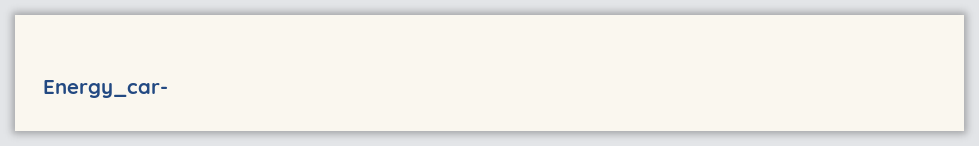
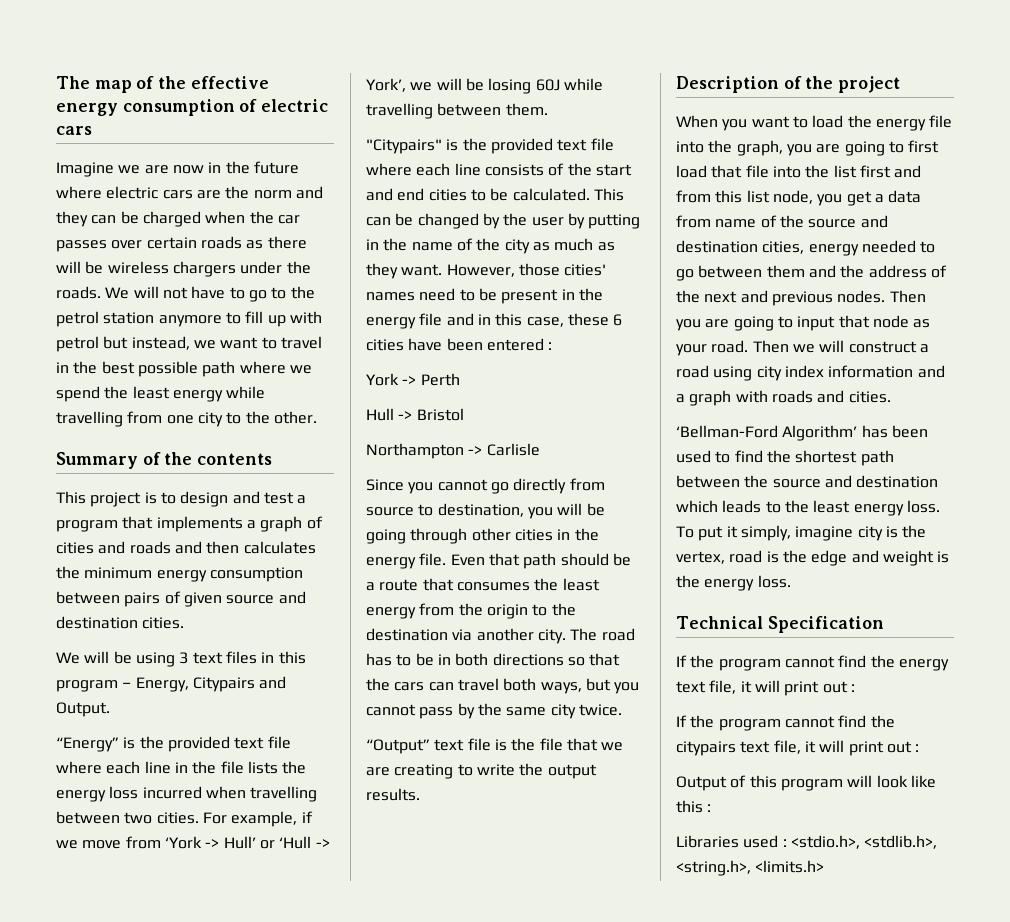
- Energy_car-
+ The map of the effective energy consumption of electric cars
+ Imagine we are now in the future where electric cars are the norm and they can be charged when the car passes over certain roads as there will be wireless chargers under the roads. We will not have to go to the petrol station anymore to fill up with petrol but instead, we want to travel in the best possible path where we spend the least energy while travelling from one city to the other.
+ Summary of the contents
+ This project is to design and test a program that implements a graph of cities and roads and then calculates the minimum energy consumption between pairs of given source and destination cities.
+ We will be using 3 text files in this program – Energy, Citypairs and Output.
+ “Energy” is the provided text file where each line in the file lists the energy loss incurred when travelling between two cities. For example, if we move from ‘York -> Hull’ or ‘Hull -> York’, we will be losing 60J while travelling between them.
+ "Citypairs" is the provided text file where each line consists of the start and end cities to be calculated. This can be changed by the user by putting in the name of the city as much as they want. However, those cities' names need to be present in the energy file and in this case, these 6 cities have been entered :
+ York -> Perth
+ Hull -> Bristol
+ Northampton -> Carlisle
+ Since you cannot go directly from source to destination, you will be going through other cities in the energy file. Even that path should be a route that consumes the least energy from the origin to the destination via another city. The road has to be in both directions so that the cars can travel both ways, but you cannot pass by the same city twice.
+ “Output” text file is the file that we are creating to write the output results.
+ Description of the project
+ When you want to load the energy file into the graph, you are going to first load that file into the list first and from this list node, you get a data from name of the source and destination cities, energy needed to go between them and the address of the next and previous nodes. Then you are going to input that node as your road. Then we will construct a road using city index information and a graph with roads and cities.
+ ‘Bellman-Ford Algorithm’ has been used to find the shortest path between the source and destination which leads to the least energy loss. To put it simply, imagine city is the vertex, road is the edge and weight is the energy loss.
+ Technical Specification
+ If the program cannot find the energy text file, it will print out :
+ If the program cannot find the citypairs text file, it will print out :
+ Output of this program will look like this :
+ Libraries used : <stdio.h>, <stdlib.h>, <string.h>, <limits.h>

